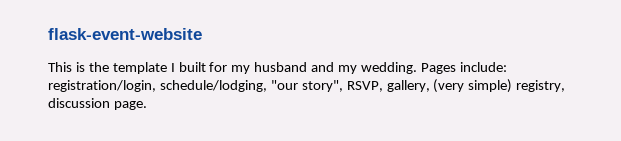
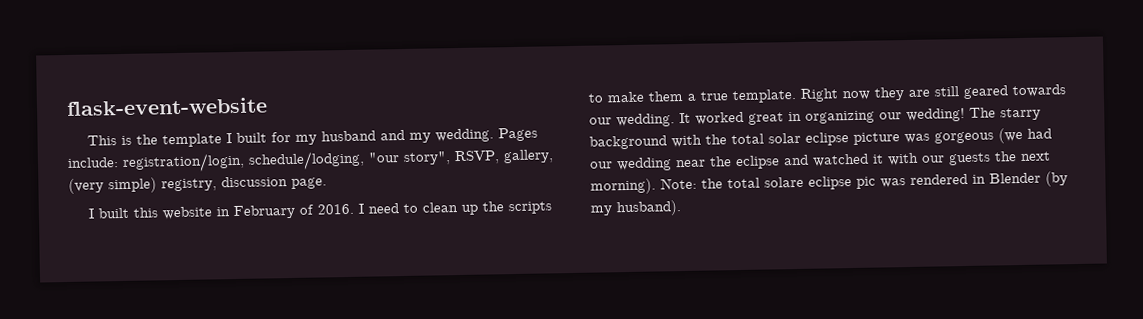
+ I built this website in February of 2016. I need to clean up the scripts to make them a true template. Right now they are still geared towards our wedding. It worked great in organizing our wedding! The starry background with the total solar eclipse picture was gorgeous (we had our wedding near the eclipse and watched it with our guests the next morning). Note: the total solare eclipse pic was rendered in Blender (by my husband).

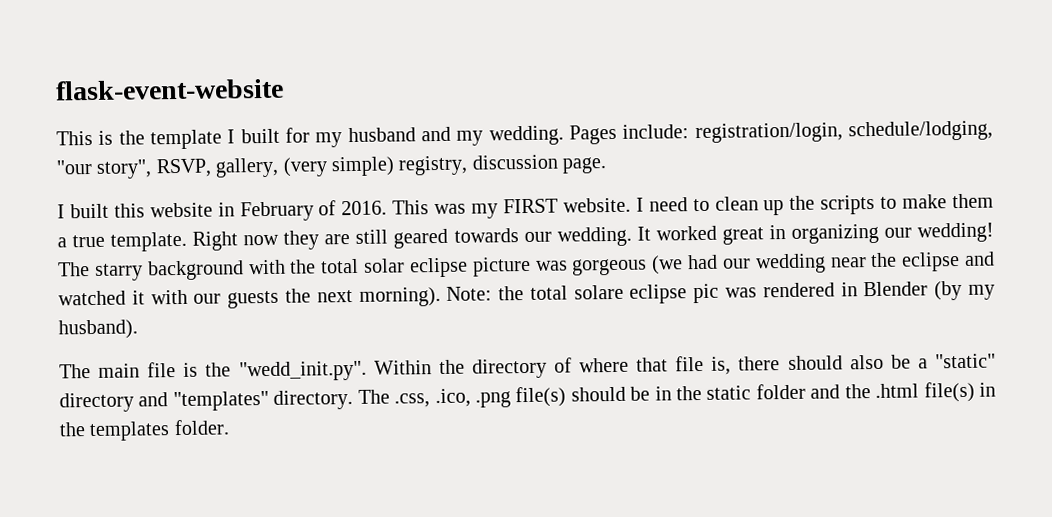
+ This was my FIRST website.
+ The main file is the "wedd_init.py". Within the directory of where that file is, there should also be a "static" directory and "templates" directory. The .css, .ico, .png file(s) should be in the static folder and the .html file(s) in the templates folder.

